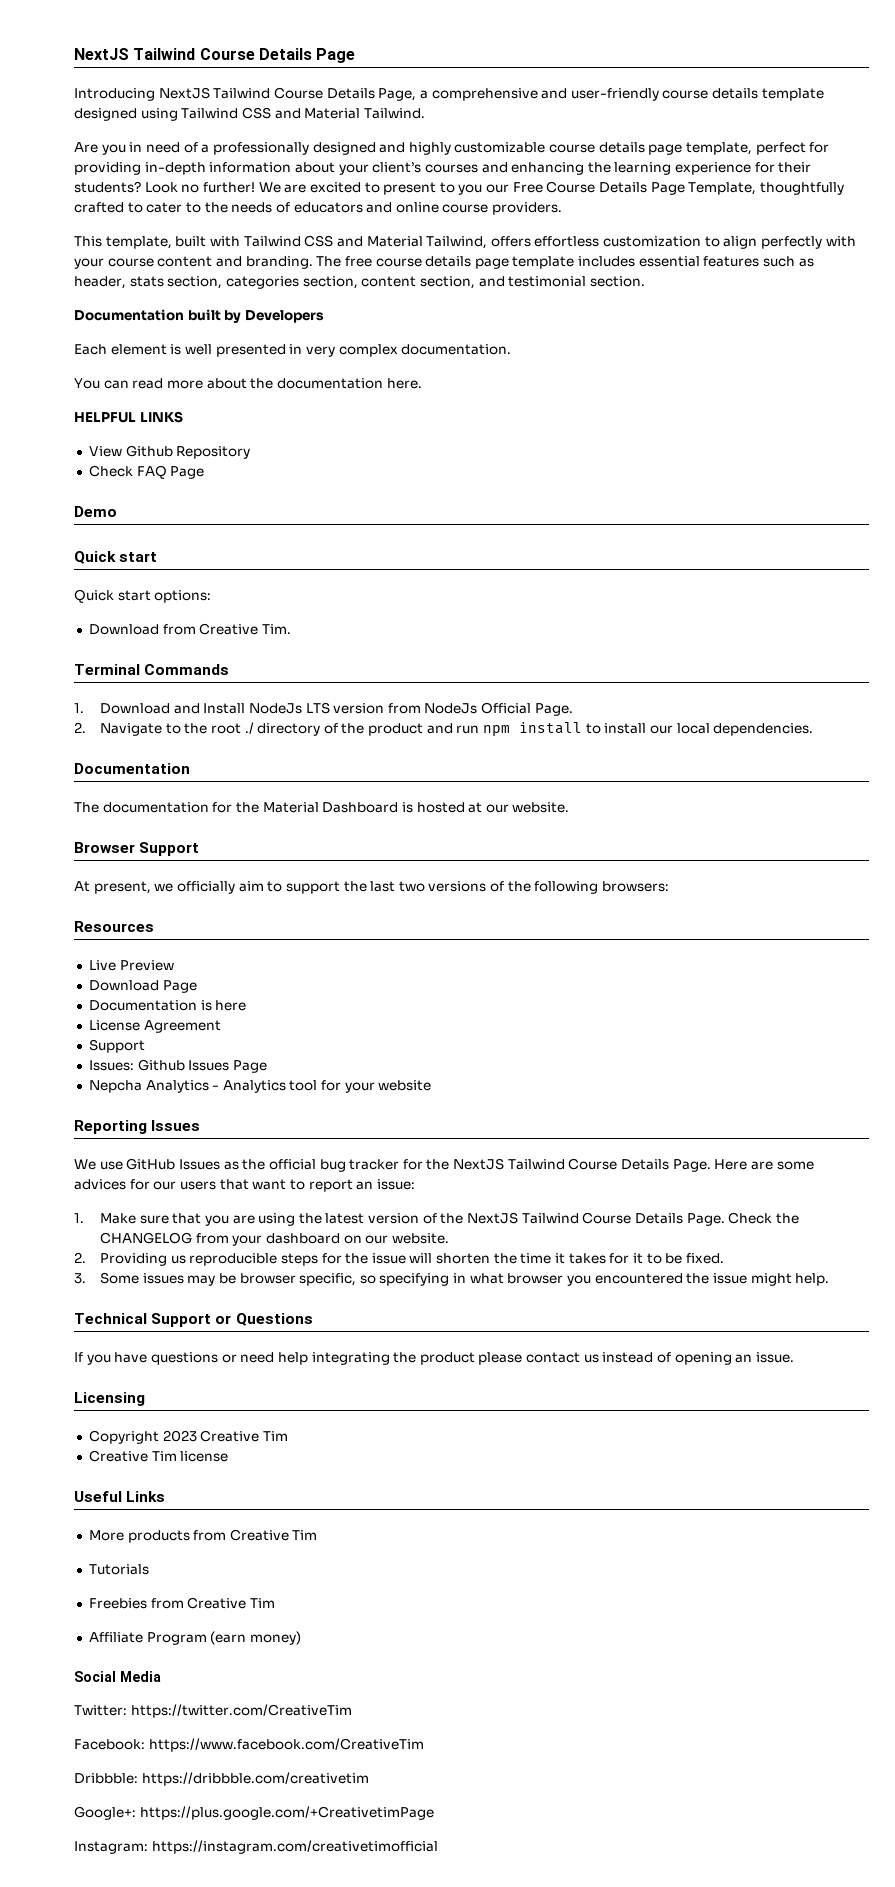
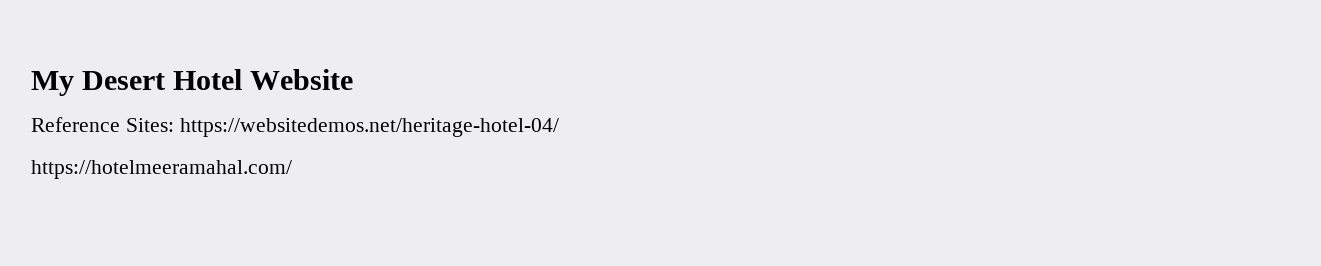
- NextJS Tailwind Course Details Page
- Introducing NextJS Tailwind Course Details Page, a comprehensive and user-friendly course details template designed using Tailwind CSS and Material Tailwind.
- Are you in need of a professionally designed and highly customizable course details page template, perfect for providing in-depth information about your client’s courses and enhancing the learning experience for their students? Look no further! We are excited to present to you our Free Course Details Page Template, thoughtfully crafted to cater to the needs of educators and online course providers.
- This template, built with Tailwind CSS and Material Tailwind, offers effortless customization to align perfectly with your course content and branding. The free course details page template includes essential features such as header, stats section, categories section, content section, and testimonial section.
- Documentation built by Developers
- Each element is well presented in very complex documentation.
- You can read more about the documentation here.
- HELPFUL LINKS
- View Github Repository
- Check FAQ Page
- Demo
- Quick start
- Quick start options:
- Download from Creative Tim.
- Terminal Commands
- 1. Download and Install NodeJs LTS version from NodeJs Official Page.
- 2. Navigate to the root ./ directory of the product and run npm install to install our local dependencies.
- Documentation
- The documentation for the Material Dashboard is hosted at our website.
- Browser Support
- At present, we officially aim to support the last two versions of the following browsers:
- Resources
- Live Preview
- Download Page
- Documentation is here
- License Agreement
- Support
- Issues: Github Issues Page
- Nepcha Analytics - Analytics tool for your website
- Reporting Issues
- We use GitHub Issues as the official bug tracker for the NextJS Tailwind Course Details Page. Here are some advices for our users that want to report an issue:
- 1. Make sure that you are using the latest version of the NextJS Tailwind Course Details Page. Check the CHANGELOG from your dashboard on our website.
- 2. Providing us reproducible steps for the issue will shorten the time it takes for it to be fixed.
- 3. Some issues may be browser specific, so specifying in what browser you encountered the issue might help.
- Technical Support or Questions
- If you have questions or need help integrating the product please contact us instead of opening an issue.
- Licensing
- Copyright 2023 Creative Tim
- Creative Tim license
- Useful Links
- More products from Creative Tim
- Tutorials
- Freebies from Creative Tim
- Affiliate Program (earn money)
- Social Media
- Twitter: https://twitter.com/CreativeTim
- Facebook: https://www.facebook.com/CreativeTim
- Dribbble: https://dribbble.com/creativetim
- Google+: https://plus.google.com/+CreativetimPage
- Instagram: https://instagram.com/creativetimofficial
+ My Desert Hotel Website
+ Reference Sites: https://websitedemos.net/heritage-hotel-04/
+ https://hotelmeeramahal.com/

